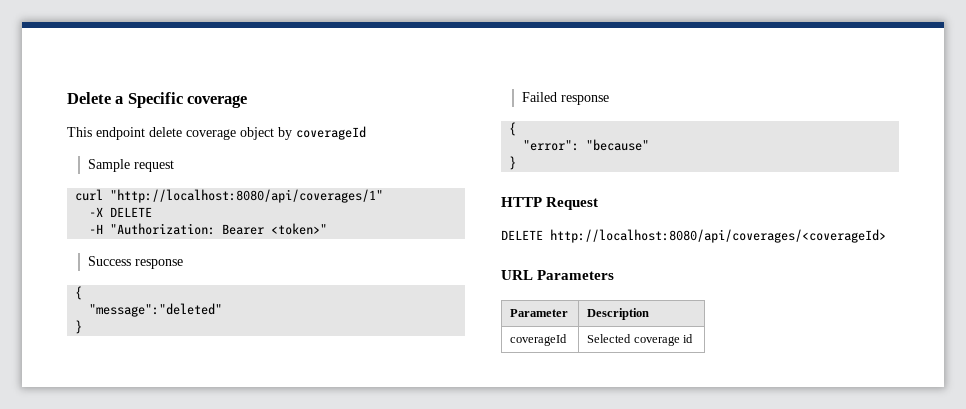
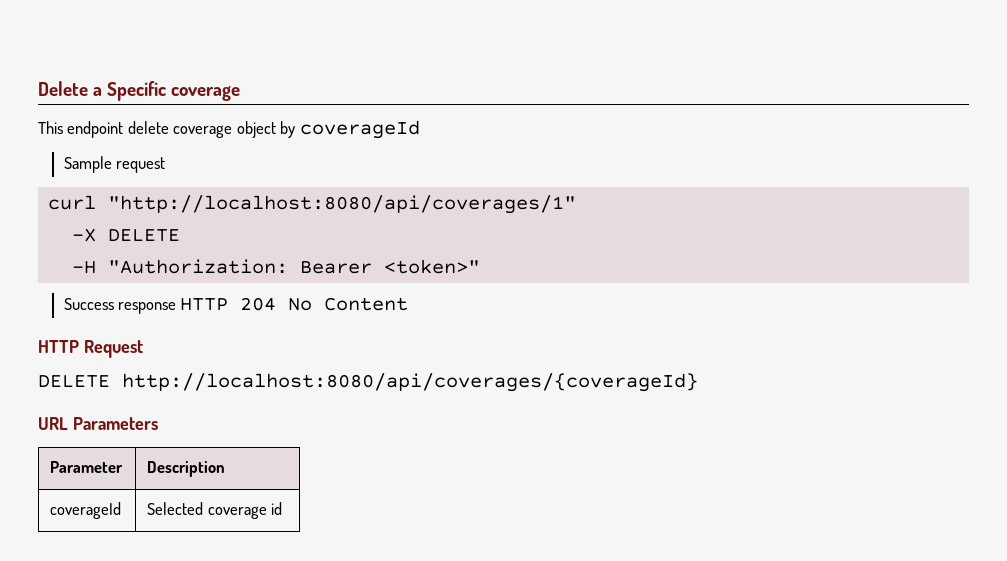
- Success response
- {
- "message":"deleted"
- }
- Failed response
- {
- "error": "because"
- }
+ Success response HTTP 204 No Content
- DELETE http://localhost:8080/api/coverages/<coverageId>
+ DELETE http://localhost:8080/api/coverages/{coverageId}

